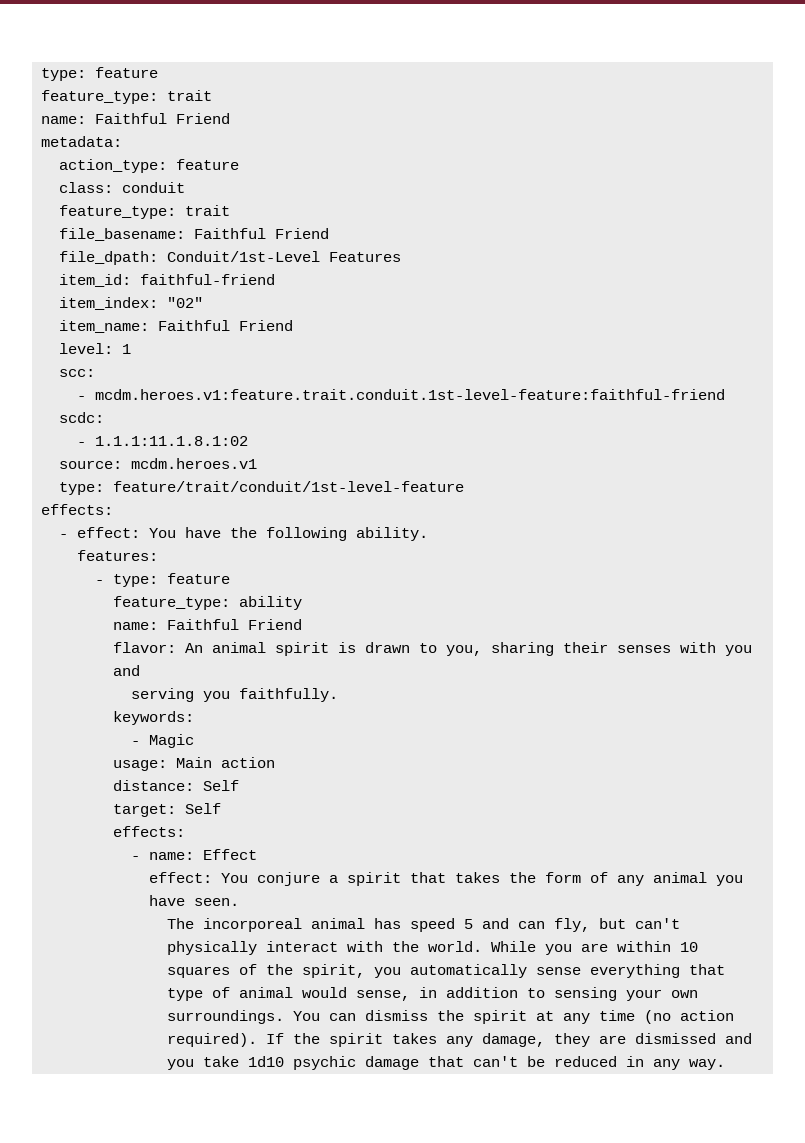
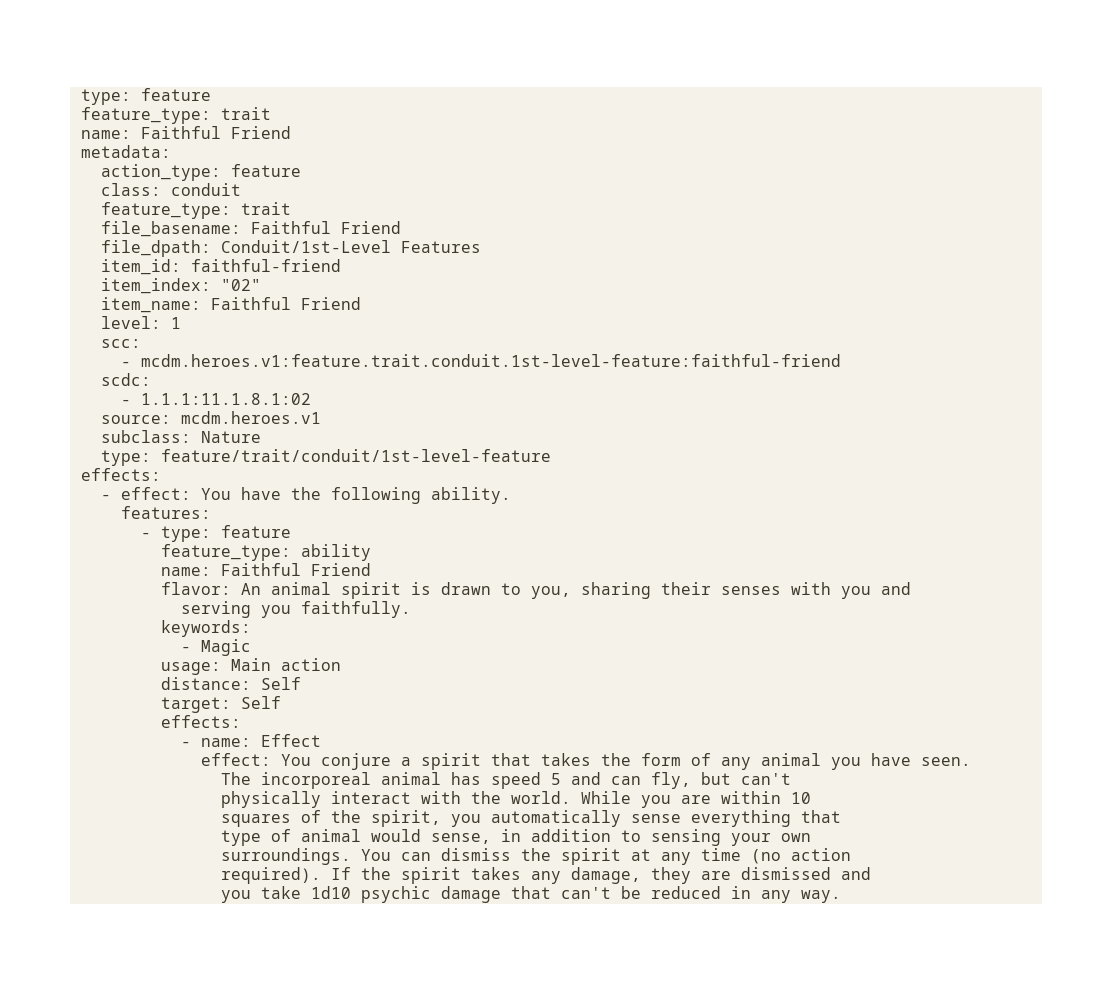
+ subclass: Nature

